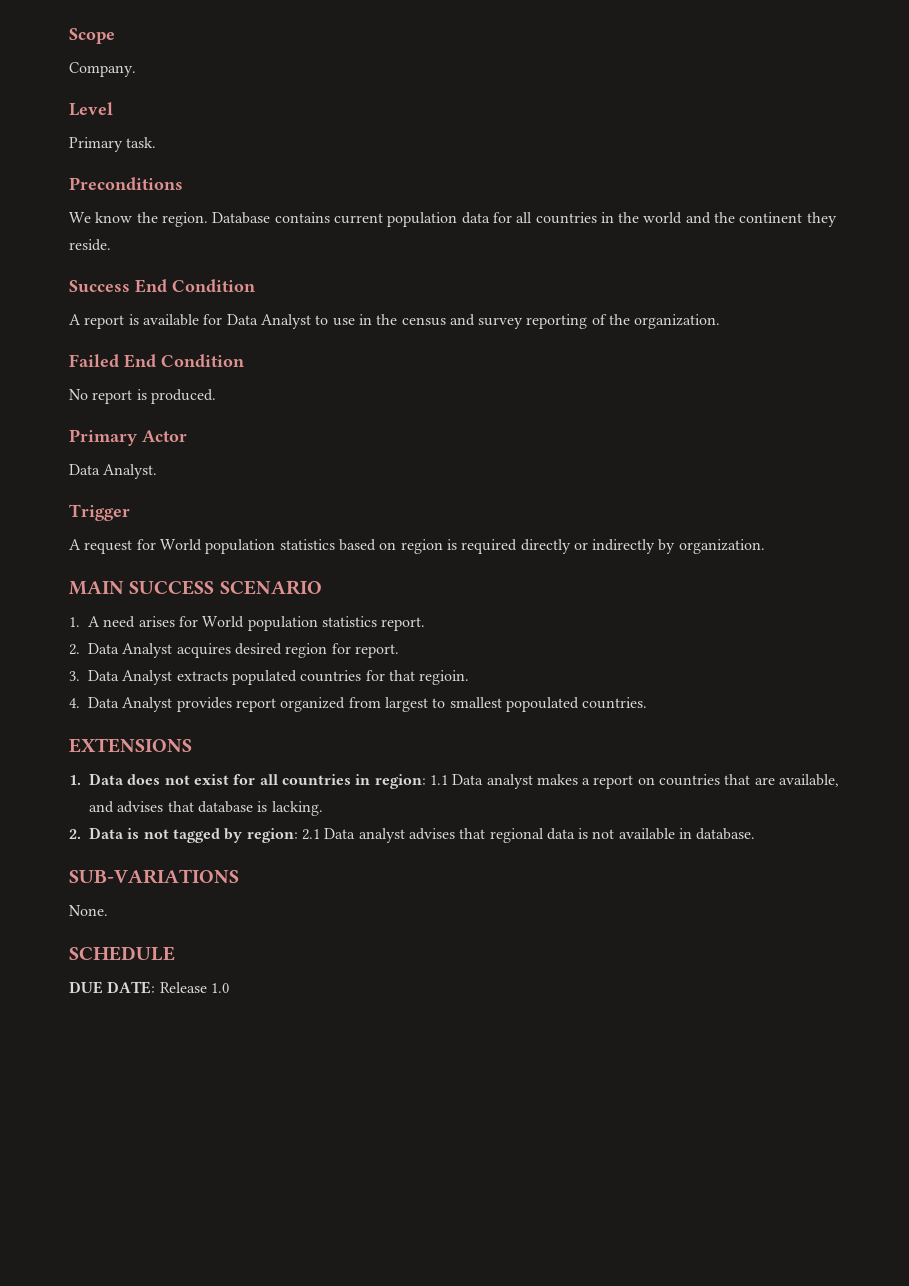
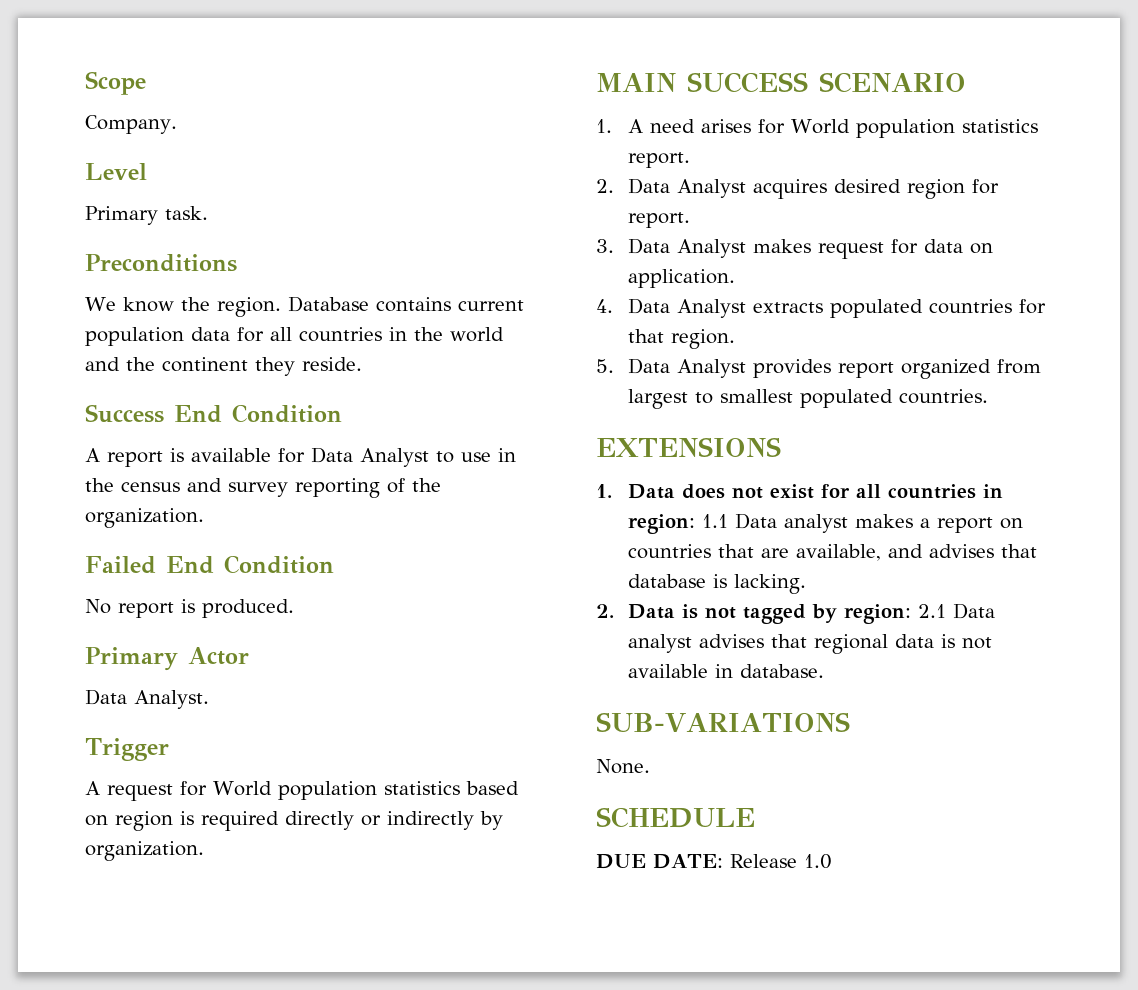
- 3. Data Analyst extracts populated countries for that regioin.
- 4. Data Analyst provides report organized from largest to smallest popoulated countries.
+ 3. Data Analyst makes request for data on application.
+ 4. Data Analyst extracts populated countries for that region.
+ 5. Data Analyst provides report organized from largest to smallest populated countries.

